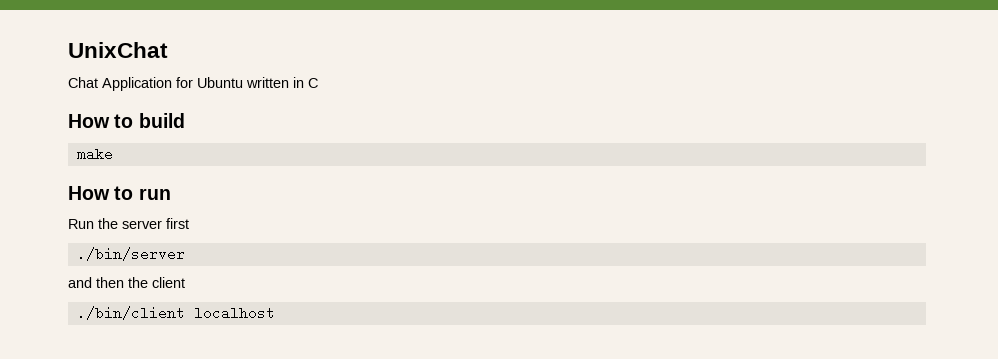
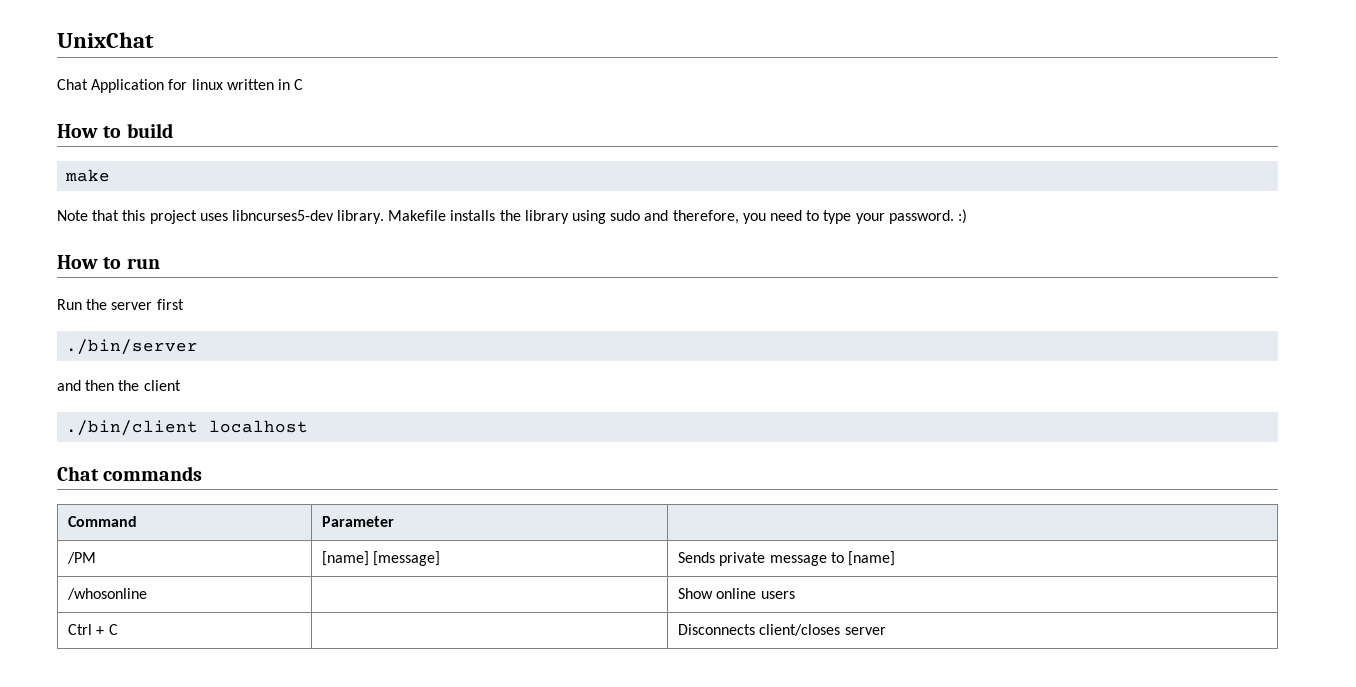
- Chat Application for Ubuntu written in C
+ Chat Application for linux written in C
+ Note that this project uses libncurses5-dev library. Makefile installs the library using sudo and therefore, you need to type your password. :)
+ Chat commands
+ Command | Parameter |
+ /PM | [name] [message] | Sends private message to [name]
+ /whosonline | | Show online users
+ Ctrl + C | | Disconnects client/closes server

